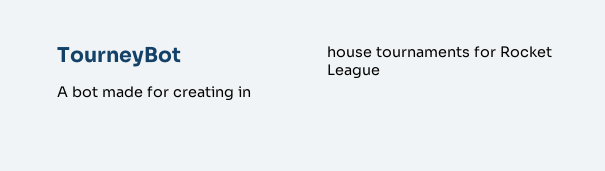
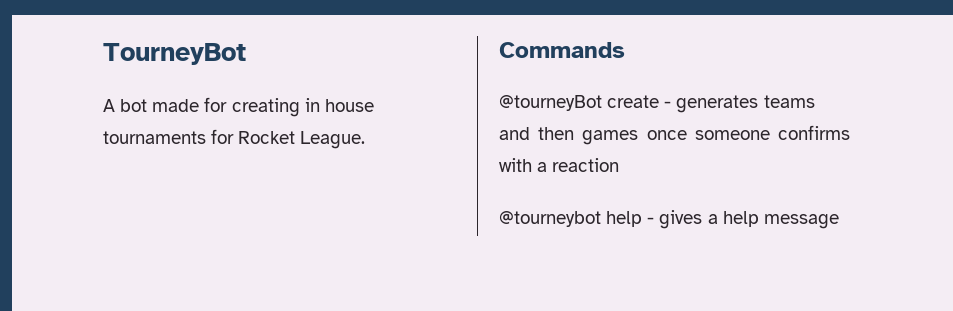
- A bot made for creating in house tournaments for Rocket League
+ A bot made for creating in house tournaments for Rocket League.
+ Commands
+ @tourneyBot create - generates teams and then games once someone confirms with a reaction
+ @tourneybot help - gives a help message

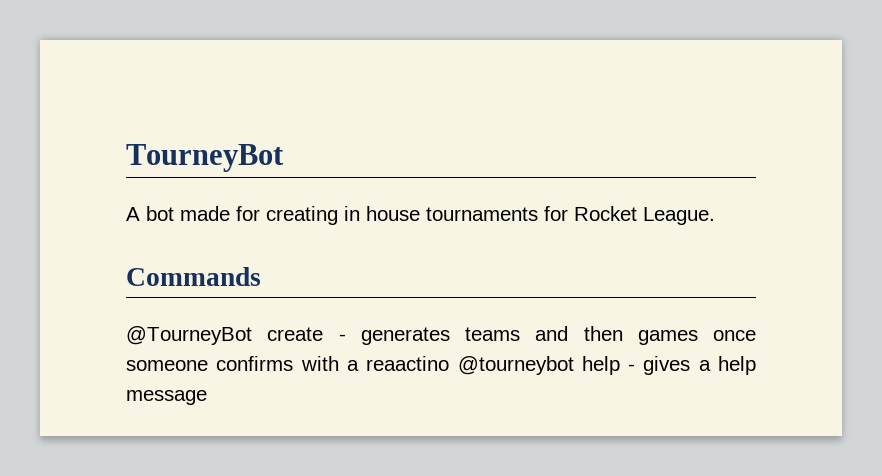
- @tourneyBot create - generates teams and then games once someone confirms with a reaction
- @tourneybot help - gives a help message
+ @TourneyBot create - generates teams and then games once someone confirms with a reaactino @tourneybot help - gives a help message

